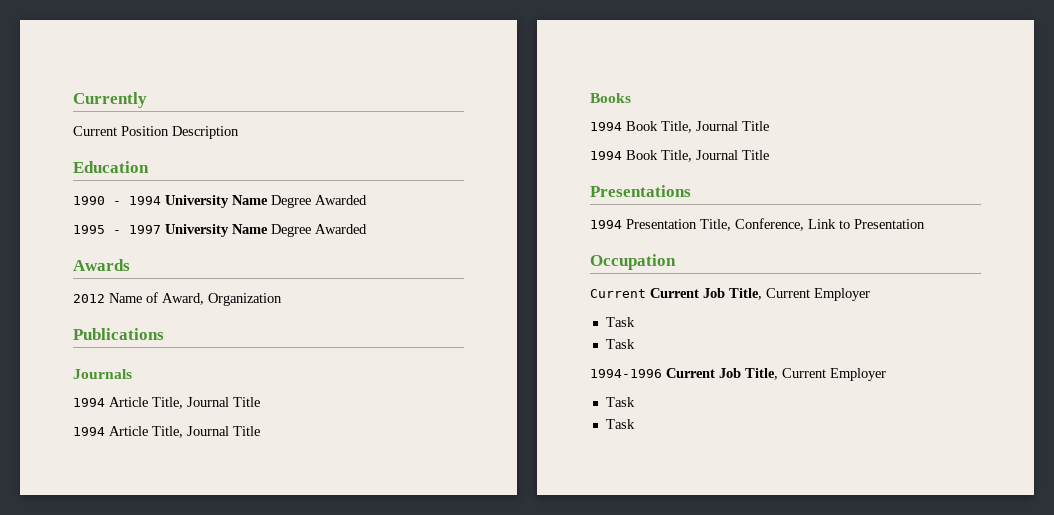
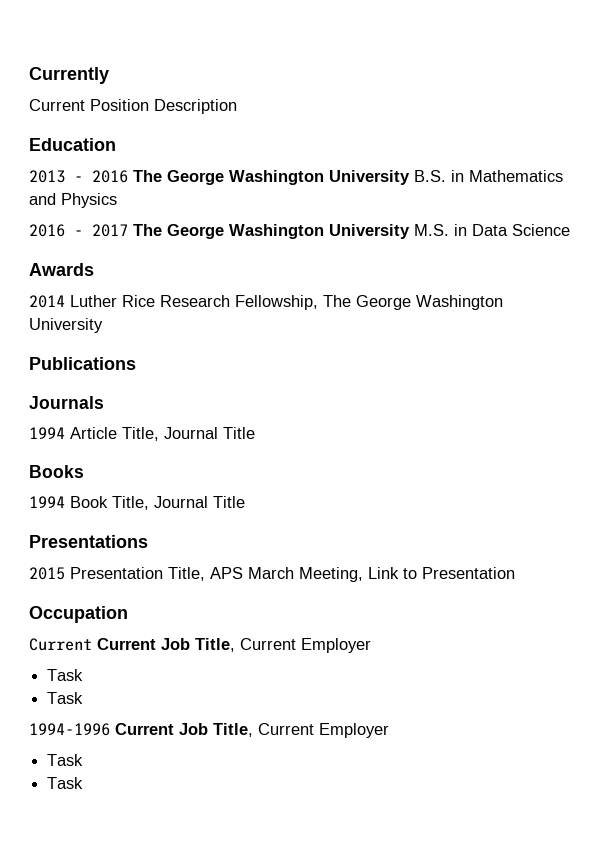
- 1990 - 1994 University Name Degree Awarded
- 1995 - 1997 University Name Degree Awarded
+ 2013 - 2016 The George Washington University B.S. in Mathematics and Physics
+ 2016 - 2017 The George Washington University M.S. in Data Science
  Awards
- 2012 Name of Award, Organization
+ 2014 Luther Rice Research Fellowship, The George Washington University
  Journals
- 1994 Article Title, Journal Title
  Books
- 1994 Book Title, Journal Title
- 1994 Presentation Title, Conference, Link to Presentation
+ 2015 Presentation Title, APS March Meeting, Link to Presentation

